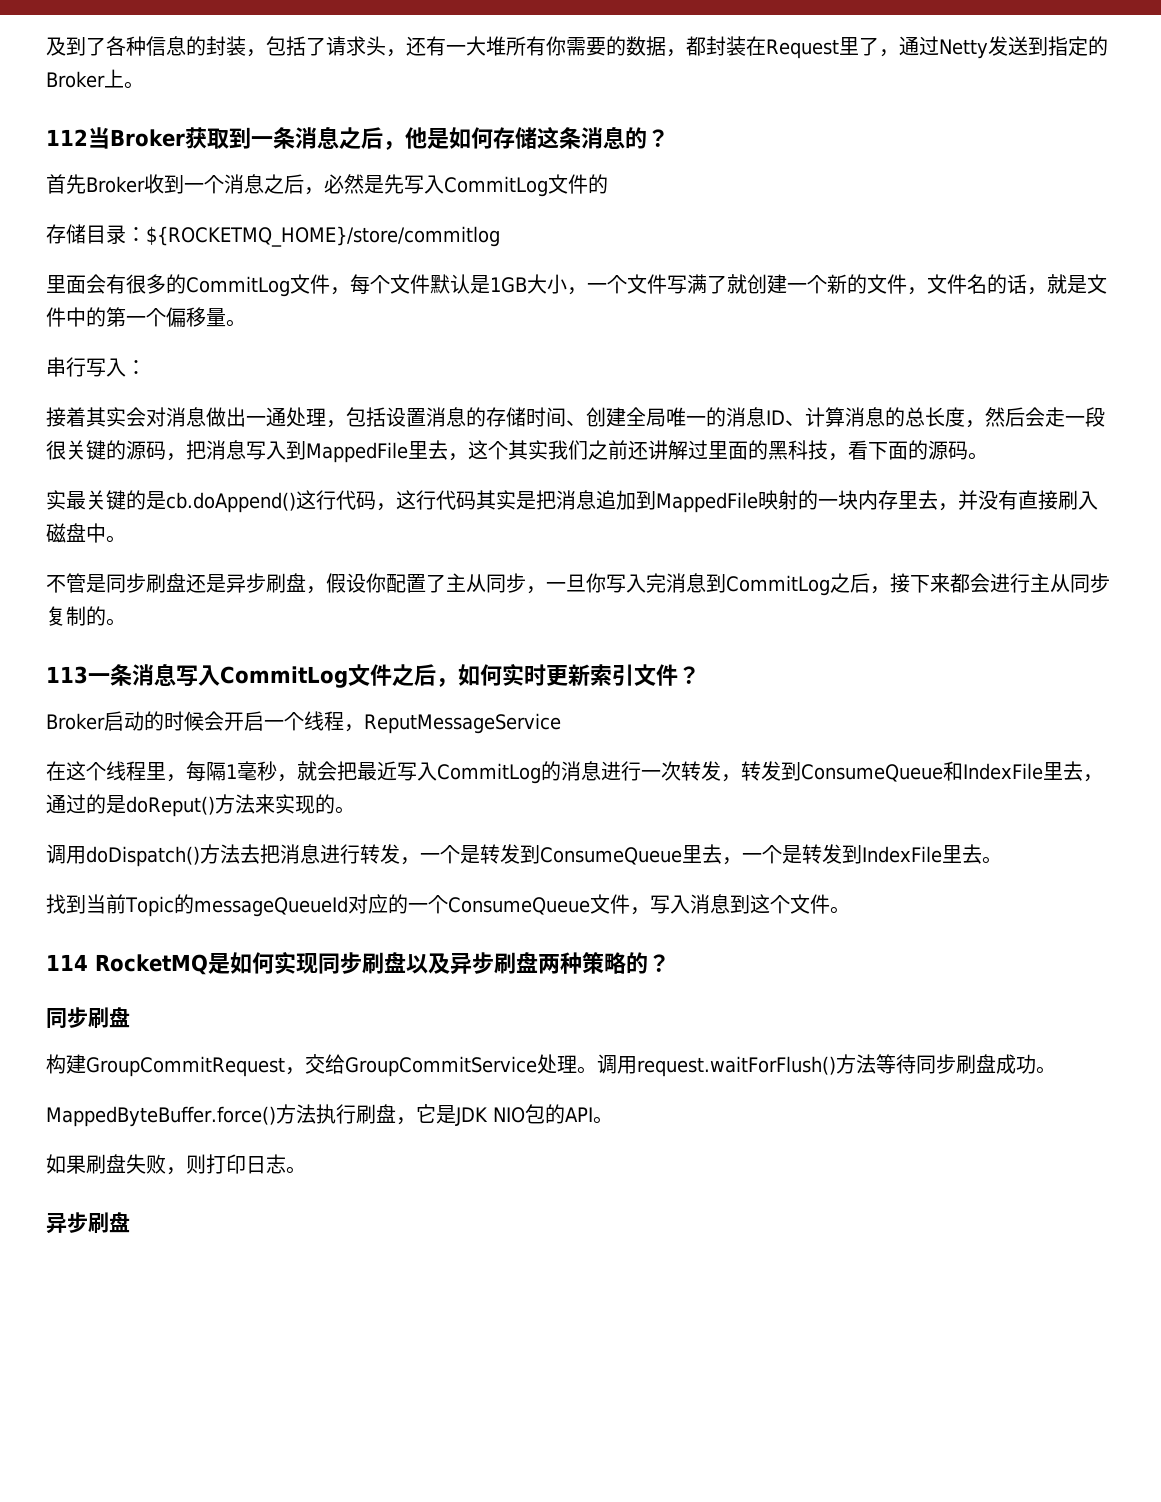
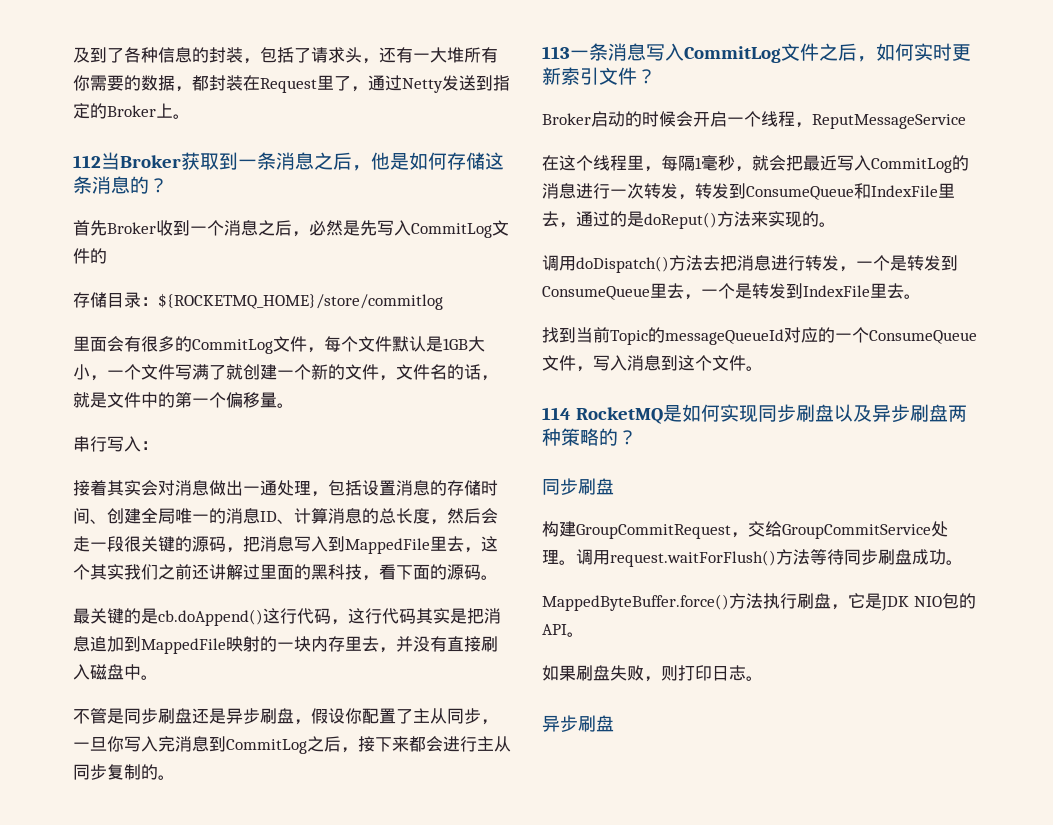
- 实最关键的是cb.doAppend()这行代码，这行代码其实是把消息追加到MappedFile映射的一块内存里去，并没有直接刷入磁盘中。
+ 最关键的是cb.doAppend()这行代码，这行代码其实是把消息追加到MappedFile映射的一块内存里去，并没有直接刷入磁盘中。

